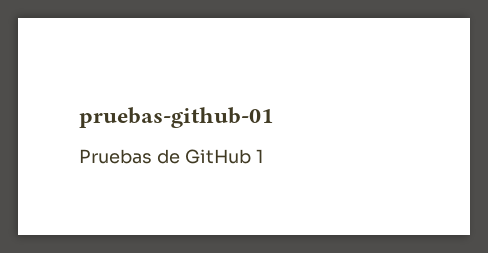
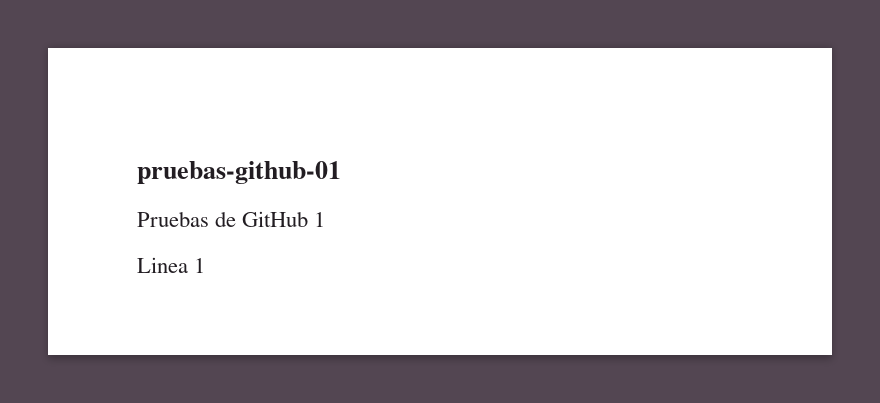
+ Linea 1

